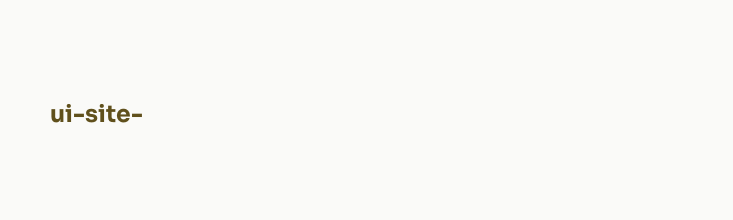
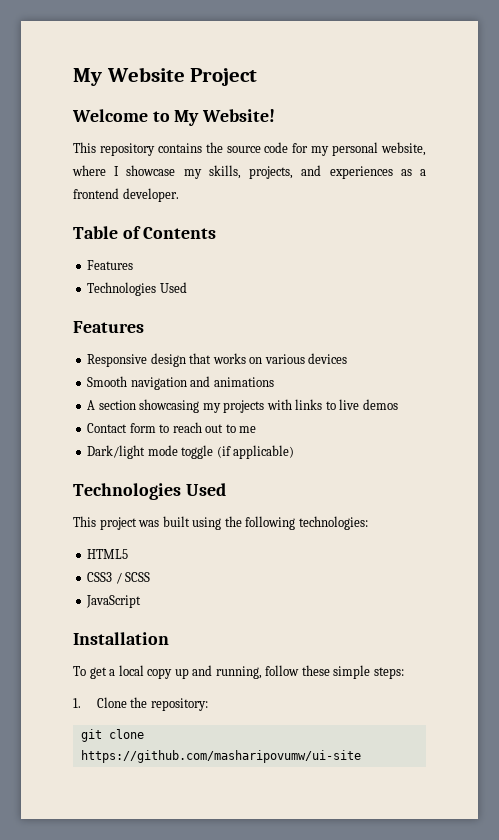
- ui-site-
+ My Website Project
+ Welcome to My Website!
+ This repository contains the source code for my personal website, where I showcase my skills, projects, and experiences as a frontend developer.
+ Table of Contents
+ Features
+ Technologies Used
+ Features
+ Responsive design that works on various devices
+ Smooth navigation and animations
+ A section showcasing my projects with links to live demos
+ Contact form to reach out to me
+ Dark/light mode toggle (if applicable)
+ Technologies Used
+ This project was built using the following technologies:
+ HTML5
+ CSS3 / SCSS
+ JavaScript
+ Installation
+ To get a local copy up and running, follow these simple steps:
+ 1. Clone the repository:
+ git clone https://github.com/masharipovumw/ui-site

